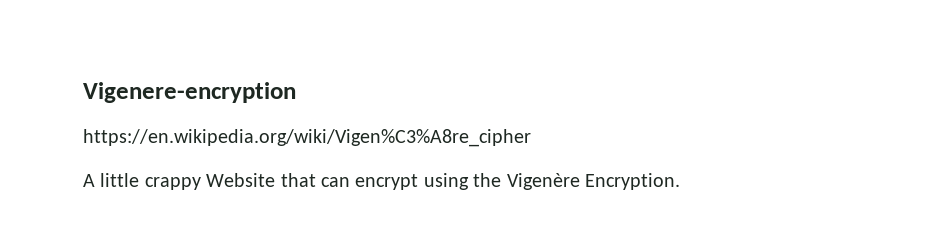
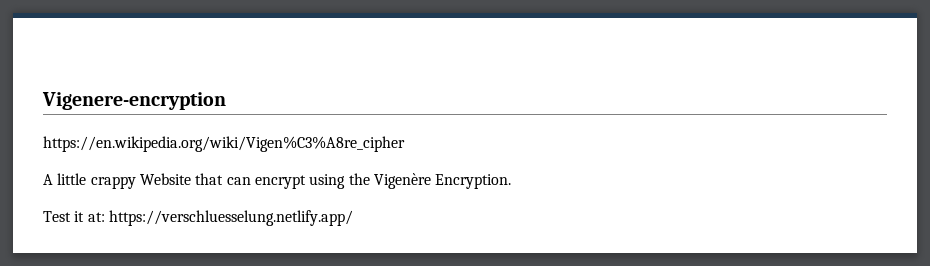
+ Test it at: https://verschluesselung.netlify.app/

